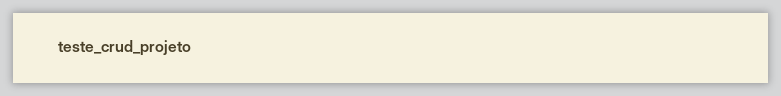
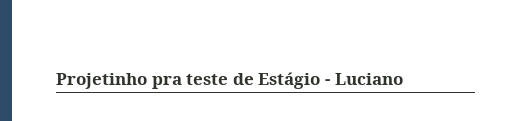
- teste_crud_projeto
+ Projetinho pra teste de Estágio - Luciano

